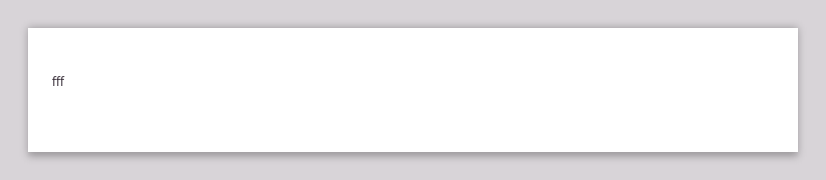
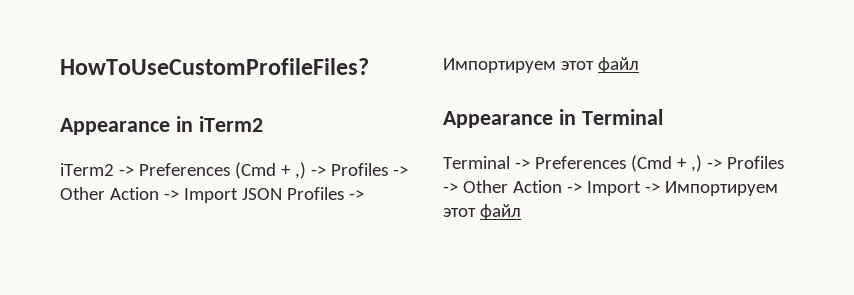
- fff
+ HowToUseCustomProfileFiles?
+ Appearance in iTerm2
+ iTerm2 -> Preferences (Cmd + ,) -> Profiles -> Other Action -> Import JSON Profiles -> Импортируем этот файл
+ Appearance in Terminal
+ Terminal -> Preferences (Cmd + ,) -> Profiles -> Other Action -> Import -> Импортируем этот файл

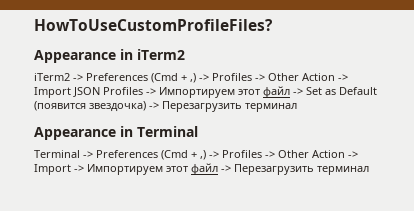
- iTerm2 -> Preferences (Cmd + ,) -> Profiles -> Other Action -> Import JSON Profiles -> Импортируем этот файл
+ iTerm2 -> Preferences (Cmd + ,) -> Profiles -> Other Action -> Import JSON Profiles -> Импортируем этот файл -> Set as Default (появится звездочка) -> Перезагрузить терминал
- Terminal -> Preferences (Cmd + ,) -> Profiles -> Other Action -> Import -> Импортируем этот файл
+ Terminal -> Preferences (Cmd + ,) -> Profiles -> Other Action -> Import -> Импортируем этот файл -> Перезагрузить терминал

